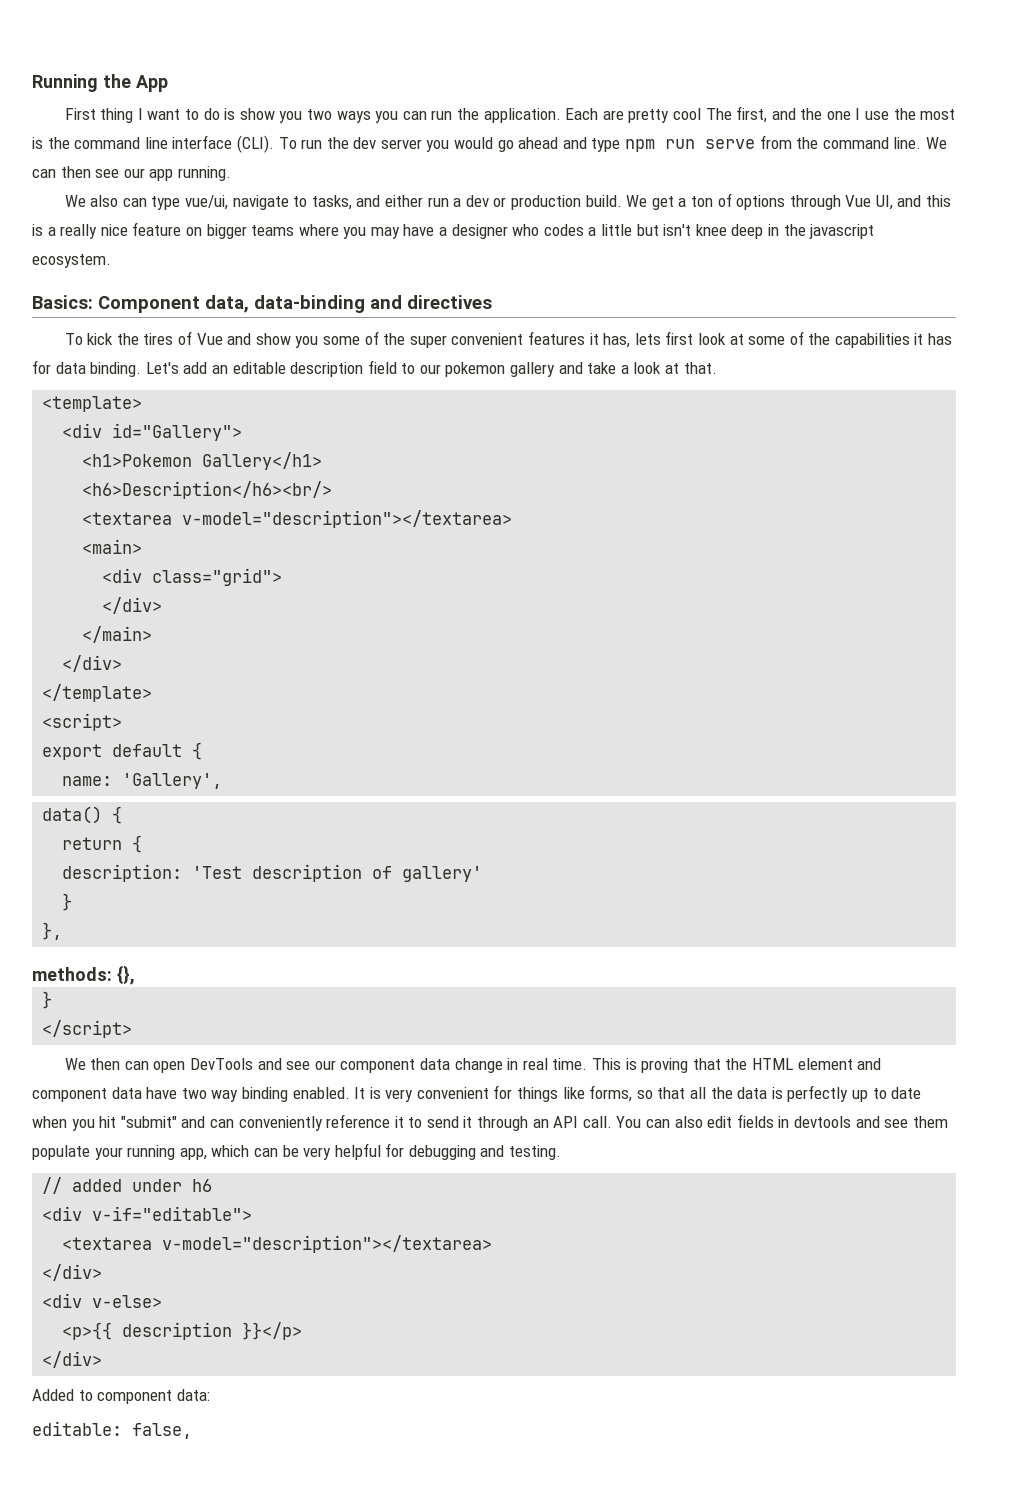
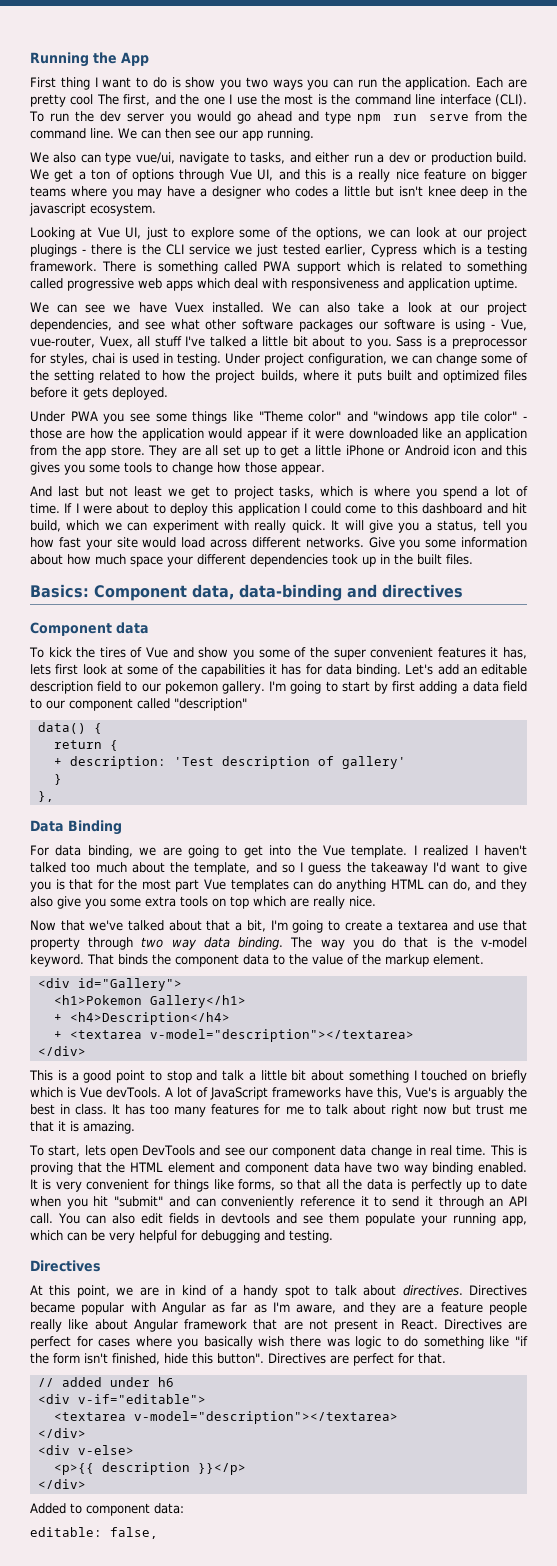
+ Looking at Vue UI, just to explore some of the options, we can look at our project plugings - there is the CLI service we just tested earlier, Cypress which is a testing framework. There is something called PWA support which is related to something called progressive web apps which deal with responsiveness and application uptime.
+ We can see we have Vuex installed. We can also take a look at our project dependencies, and see what other software packages our software is using - Vue, vue-router, Vuex, all stuff I've talked a little bit about to you. Sass is a preprocessor for styles, chai is used in testing. Under project configuration, we can change some of the setting related to how the project builds, where it puts built and optimized files before it gets deployed.
+ Under PWA you see some things like "Theme color" and "windows app tile color" - those are how the application would appear if it were downloaded like an application from the app store. They are all set up to get a little iPhone or Android icon and this gives you some tools to change how those appear.
+ And last but not least we get to project tasks, which is where you spend a lot of time. If I were about to deploy this application I could come to this dashboard and hit build, which we can experiment with really quick. It will give you a status, tell you how fast your site would load across different networks. Give you some information about how much space your different dependencies took up in the built files.
+ Component data
- Let's add an editable description field to our pokemon gallery and take a look at that.
- <template>
- <div id="Gallery">
- <h1>Pokemon Gallery</h1>
- <h6>Description</h6><br/>
- <textarea v-model="description"></textarea>
- <main>
- <div class="grid">
- </div>
- </main>
- </div>
- </template>
- <script>
- export default {
- name: 'Gallery',
+ Let's add an editable description field to our pokemon gallery. I'm going to start by first adding a data field to our component called "description"
- description: 'Test description of gallery'
+ + description: 'Test description of gallery'
- methods: {},
- }
- </script>
- We then can open DevTools and see our component data change in real time.
+ Data Binding
+ For data binding, we are going to get into the Vue template. I realized I haven't talked too much about the template, and so I guess the takeaway I'd want to give you is that for the most part Vue templates can do anything HTML can do, and they also give you some extra tools on top which are really nice.
+ Now that we've talked about that a bit, I'm going to create a textarea and use that property through two way data binding. The way you do that is the v-model keyword. That binds the component data to the value of the markup element.
+ <div id="Gallery">
+ <h1>Pokemon Gallery</h1>
+ + <h4>Description</h4>
+ + <textarea v-model="description"></textarea>
+ </div>
+ This is a good point to stop and talk a little bit about something I touched on briefly which is Vue devTools. A lot of JavaScript frameworks have this, Vue's is arguably the best in class. It has too many features for me to talk about right now but trust me that it is amazing.
+ To start, lets open DevTools and see our component data change in real time.
  You can also edit fields in devtools and see them populate your running app, which can be very helpful for debugging and testing.
+ Directives
+ At this point, we are in kind of a handy spot to talk about directives. Directives became popular with Angular as far as I'm aware, and they are a feature people really like about Angular framework that are not present in React. Directives are perfect for cases where you basically wish there was logic to do something like "if the form isn't finished, hide this button". Directives are perfect for that.

